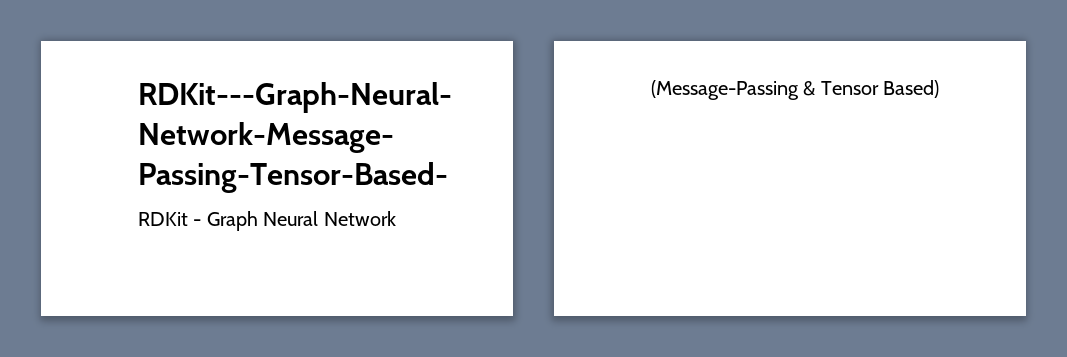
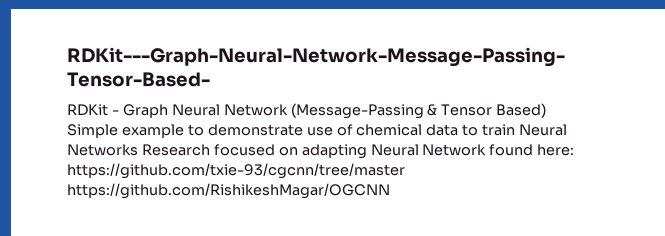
- RDKit - Graph Neural Network (Message-Passing & Tensor Based)
+ RDKit - Graph Neural Network (Message-Passing & Tensor Based) Simple example to demonstrate use of chemical data to train Neural Networks Research focused on adapting Neural Network found here: https://github.com/txie-93/cgcnn/tree/master https://github.com/RishikeshMagar/OGCNN

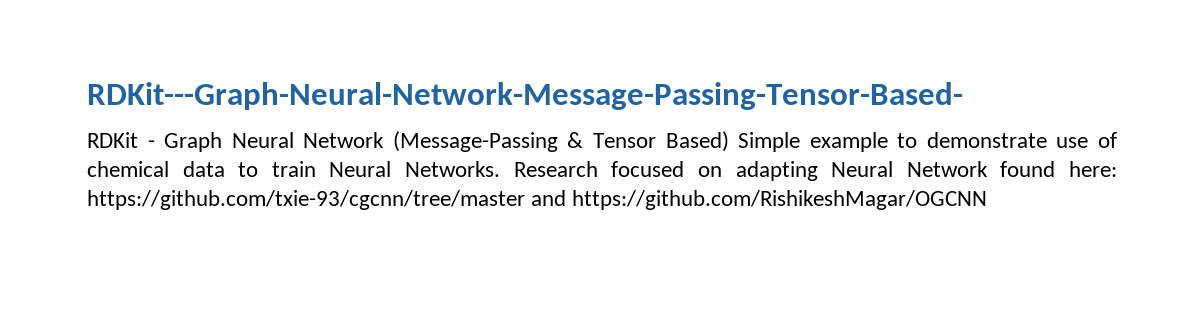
- RDKit - Graph Neural Network (Message-Passing & Tensor Based) Simple example to demonstrate use of chemical data to train Neural Networks Research focused on adapting Neural Network found here: https://github.com/txie-93/cgcnn/tree/master https://github.com/RishikeshMagar/OGCNN
+ RDKit - Graph Neural Network (Message-Passing & Tensor Based) Simple example to demonstrate use of chemical data to train Neural Networks. Research focused on adapting Neural Network found here: https://github.com/txie-93/cgcnn/tree/master and https://github.com/RishikeshMagar/OGCNN

